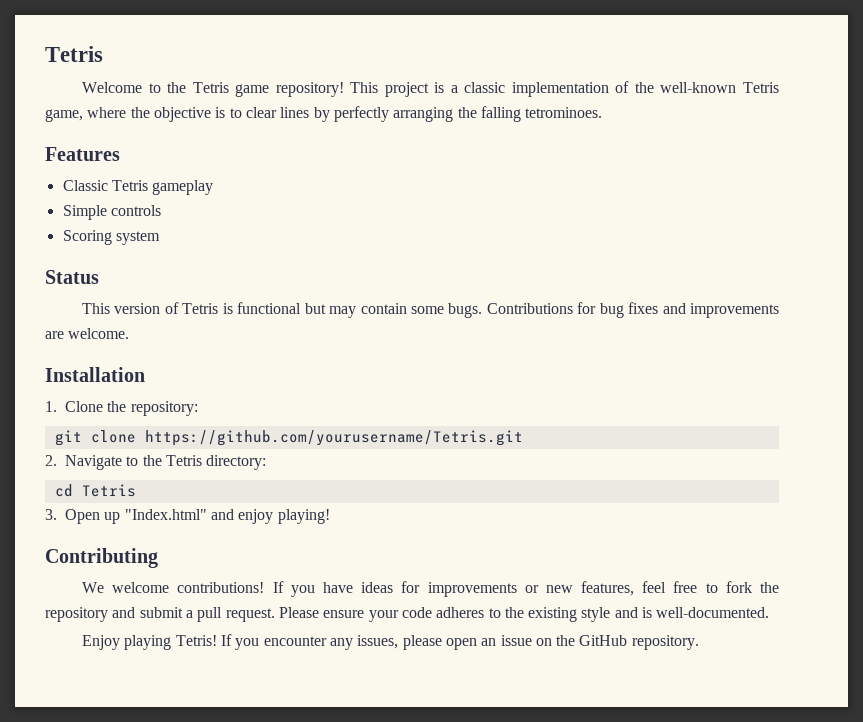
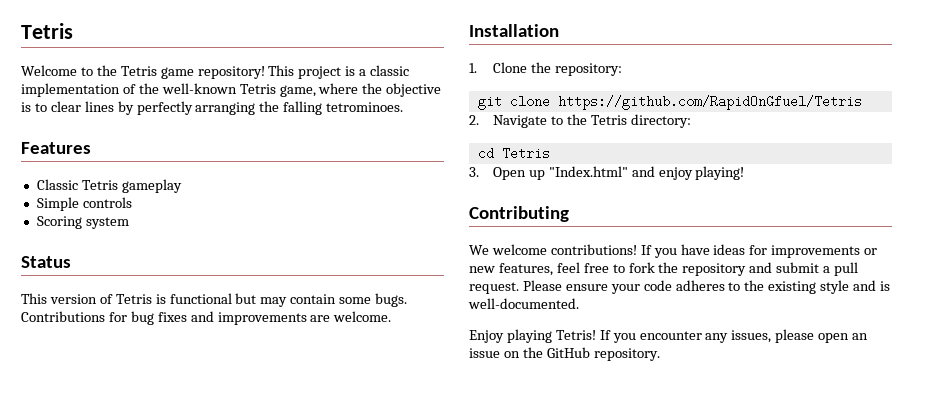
- git clone https://github.com/yourusername/Tetris.git
+ git clone https://github.com/RapidOnGfuel/Tetris

